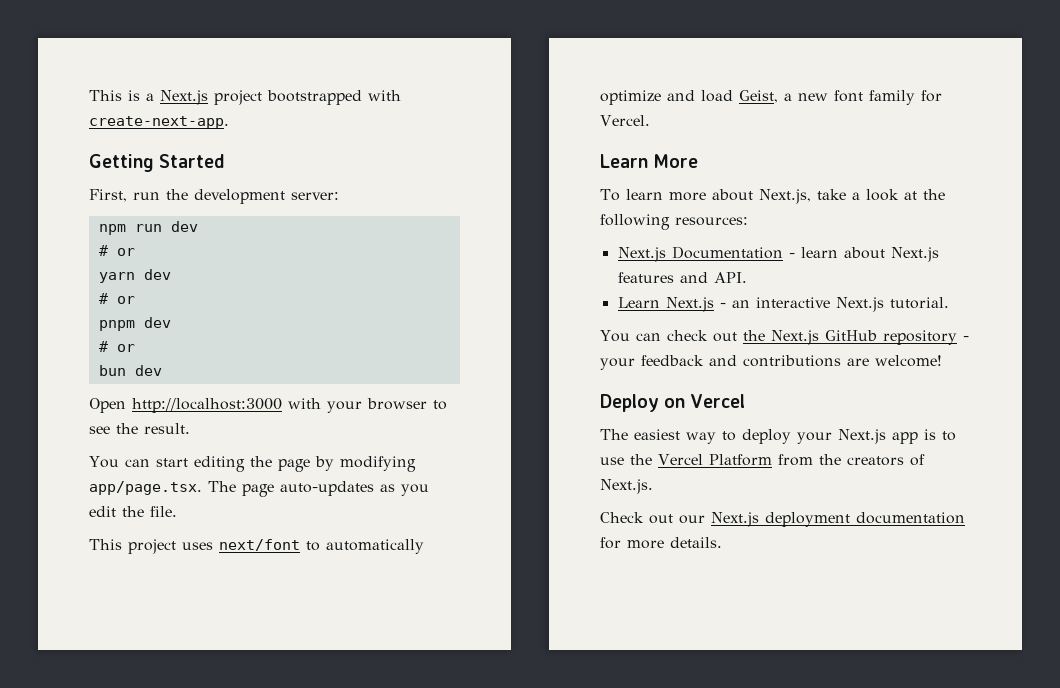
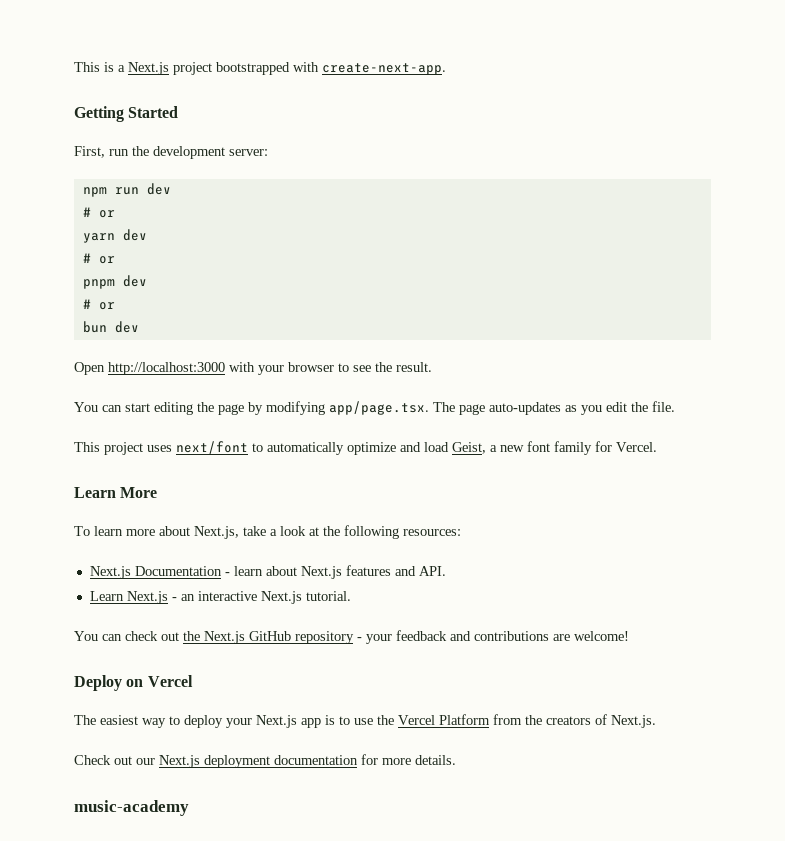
+ music-academy

